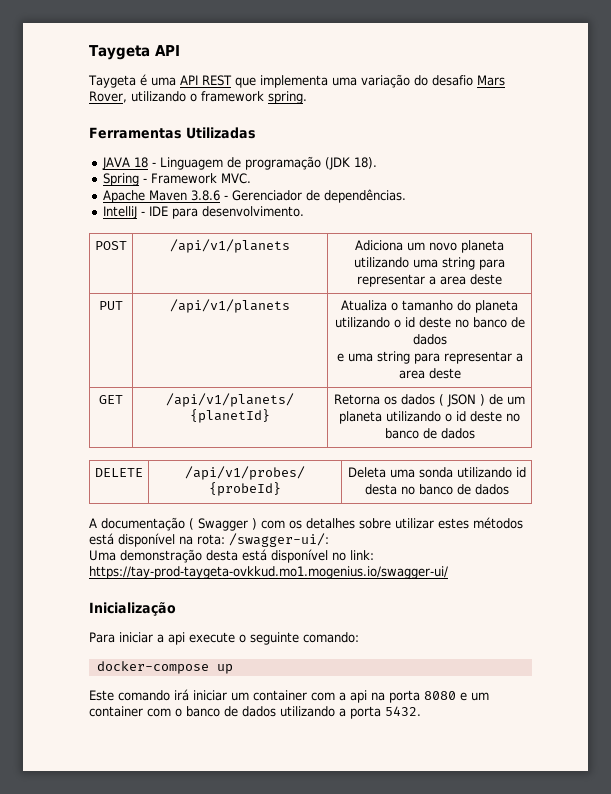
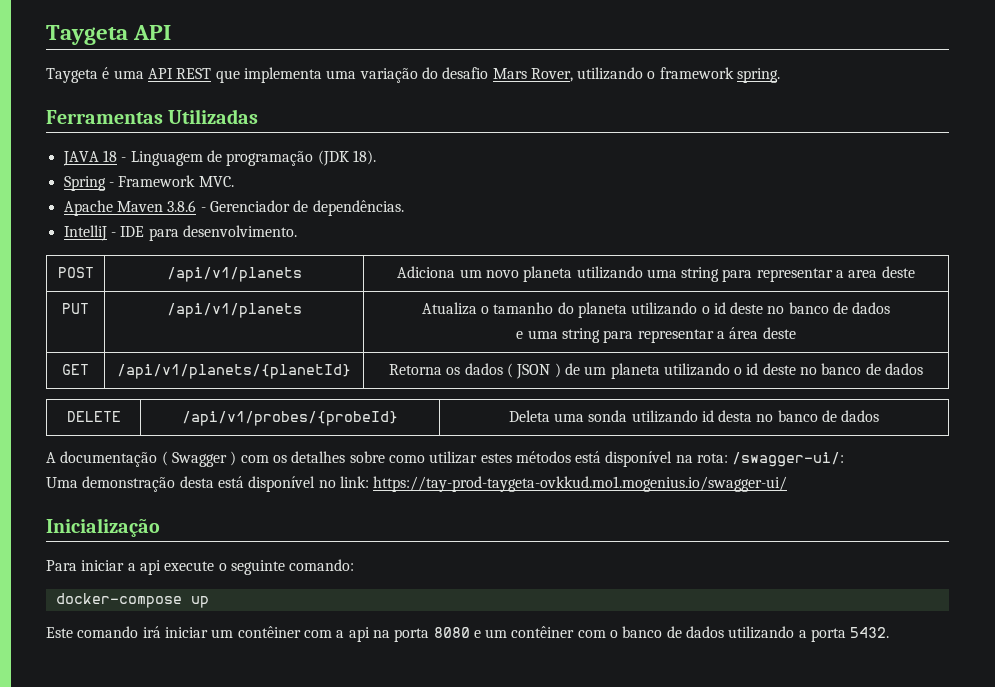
  PUT | /api/v1/planets | Atualiza o tamanho do planeta utilizando o id deste no banco de dados
- e uma string para representar a area deste
+ e uma string para representar a área deste
- A documentação ( Swagger ) com os detalhes sobre utilizar estes métodos está disponível na rota: /swagger-ui/:
+ A documentação ( Swagger ) com os detalhes sobre como utilizar estes métodos está disponível na rota: /swagger-ui/:
- Este comando irá iniciar um container com a api na porta 8080 e um container com o banco de dados utilizando a porta 5432.
+ Este comando irá iniciar um contêiner com a api na porta 8080 e um contêiner com o banco de dados utilizando a porta 5432.

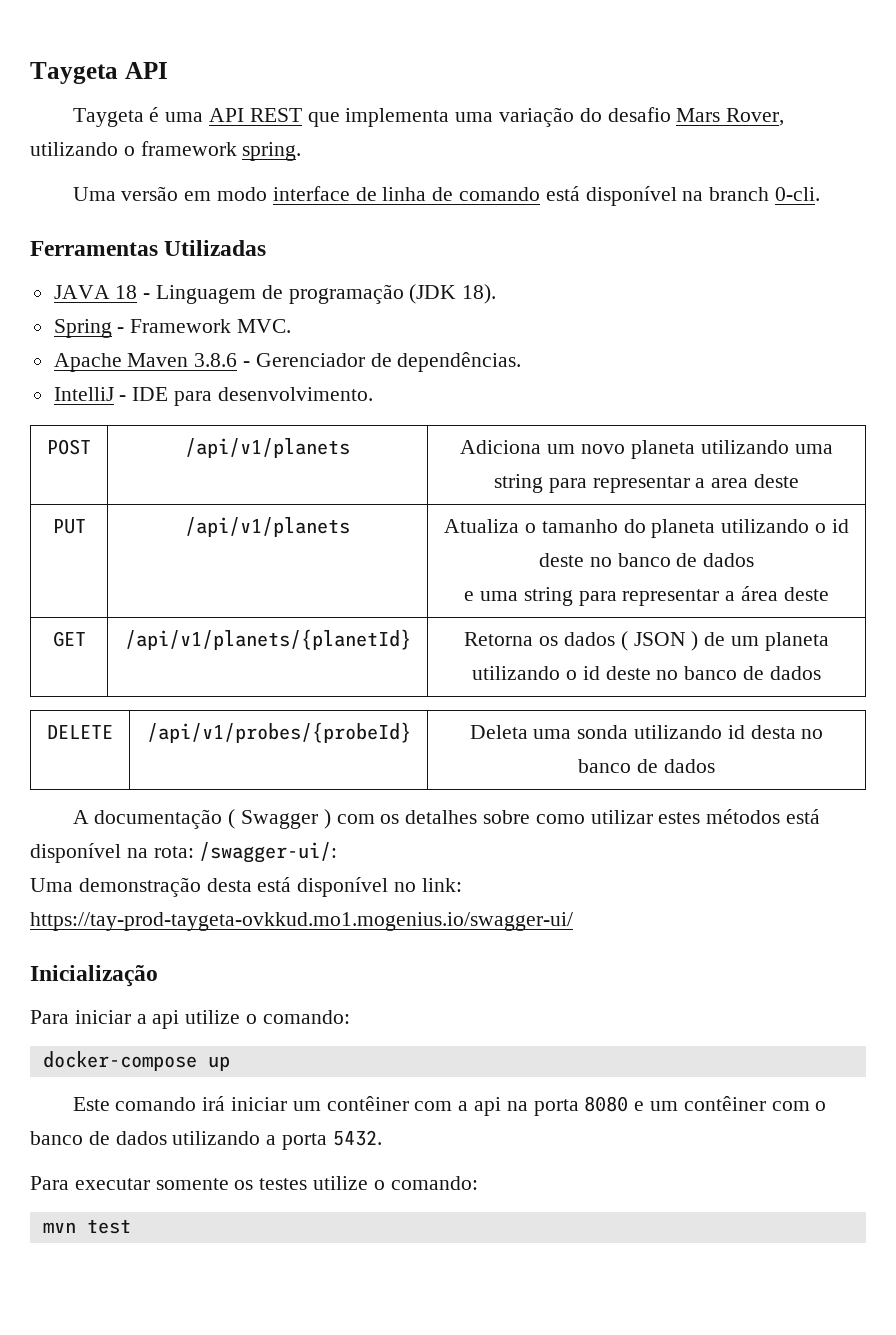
+ Uma versão em modo interface de linha de comando está disponível na branch 0-cli.
- Para iniciar a api execute o seguinte comando:
+ Para iniciar a api utilize o comando:
+ Para executar somente os testes utilize o comando:
+ mvn test

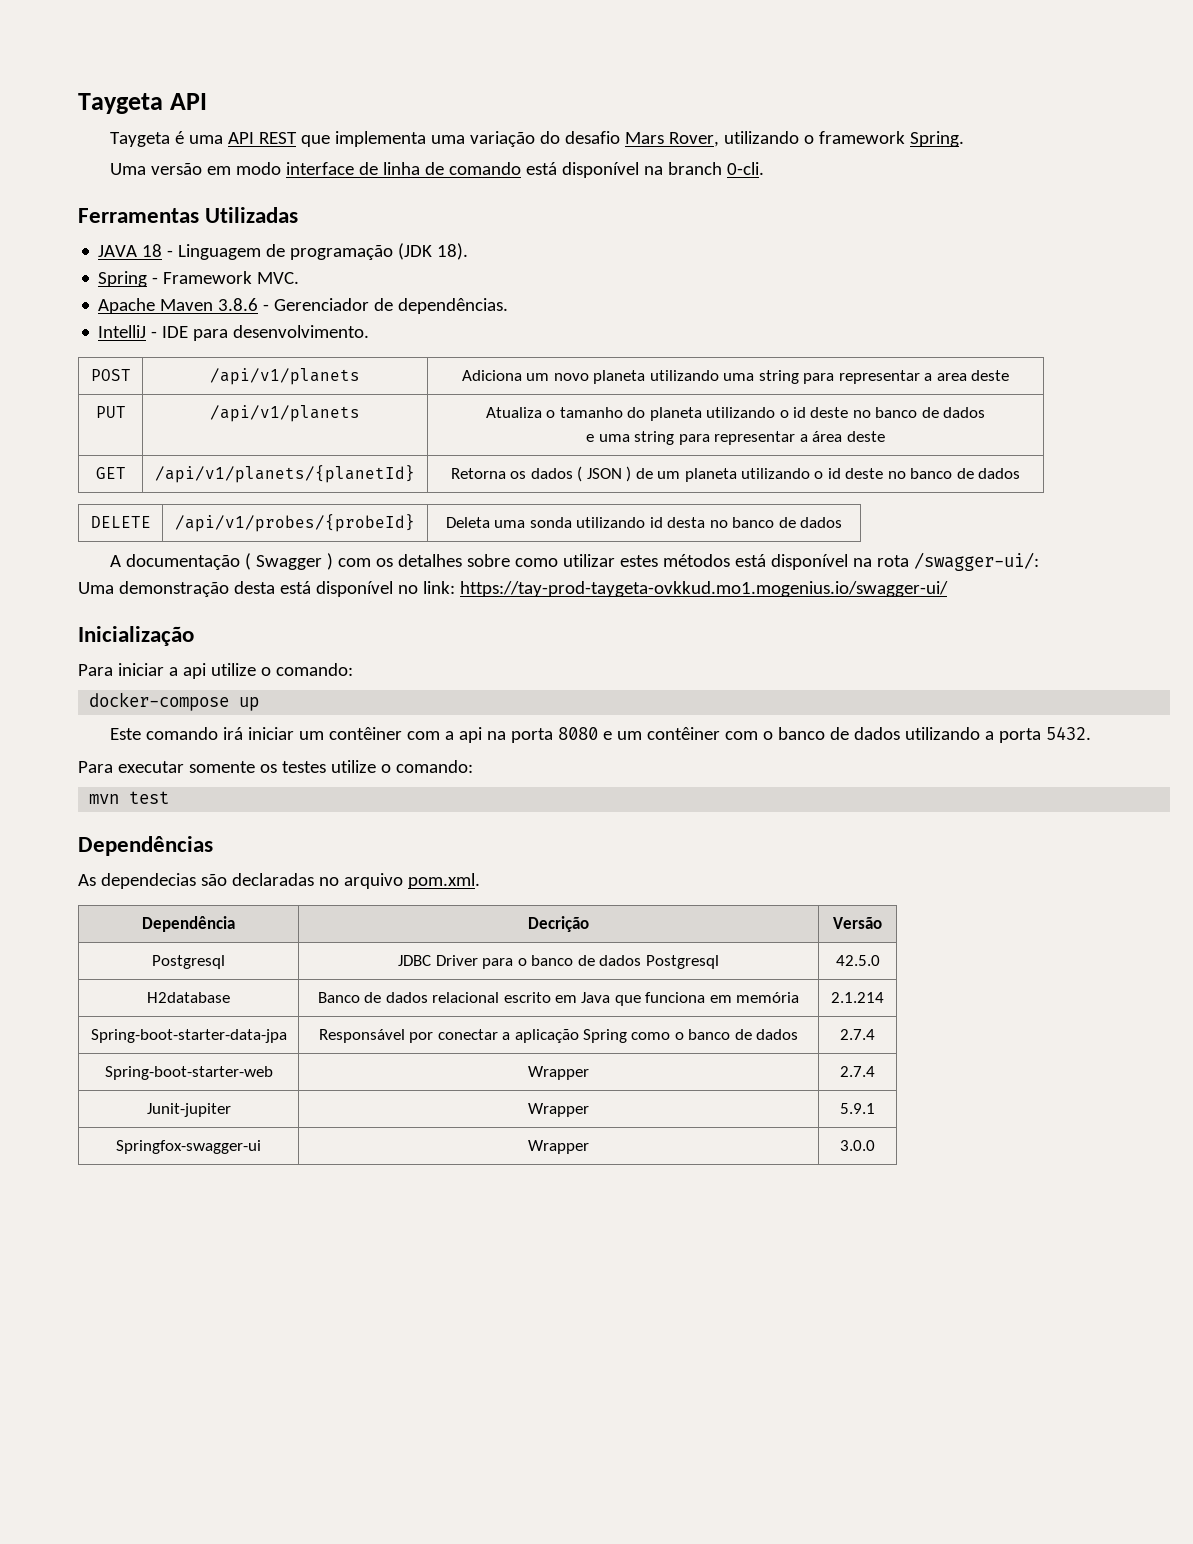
- Taygeta é uma API REST que implementa uma variação do desafio Mars Rover, utilizando o framework spring.
+ Taygeta é uma API REST que implementa uma variação do desafio Mars Rover, utilizando o framework Spring.
- A documentação ( Swagger ) com os detalhes sobre como utilizar estes métodos está disponível na rota: /swagger-ui/:
+ A documentação ( Swagger ) com os detalhes sobre como utilizar estes métodos está disponível na rota /swagger-ui/:
+ Dependências
+ As dependecias são declaradas no arquivo pom.xml.
+ Dependência | Decrição | Versão
+ Postgresql | JDBC Driver para o banco de dados Postgresql | 42.5.0
+ H2database | Banco de dados relacional escrito em Java que funciona em memória | 2.1.214
+ Spring-boot-starter-data-jpa | Responsável por conectar a aplicação Spring como o banco de dados | 2.7.4
+ Spring-boot-starter-web | Wrapper | 2.7.4
+ Junit-jupiter | Wrapper | 5.9.1
+ Springfox-swagger-ui | Wrapper | 3.0.0

